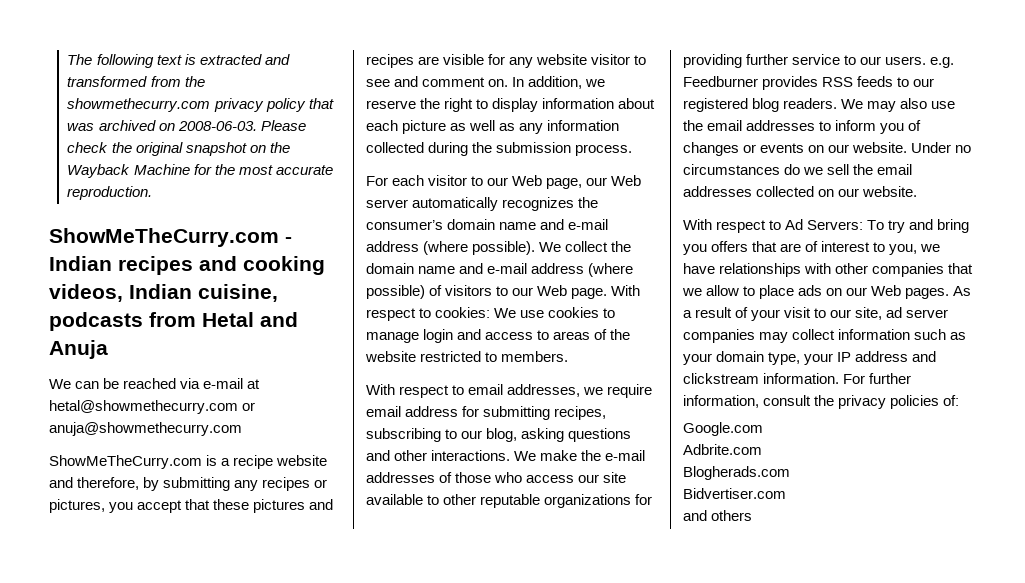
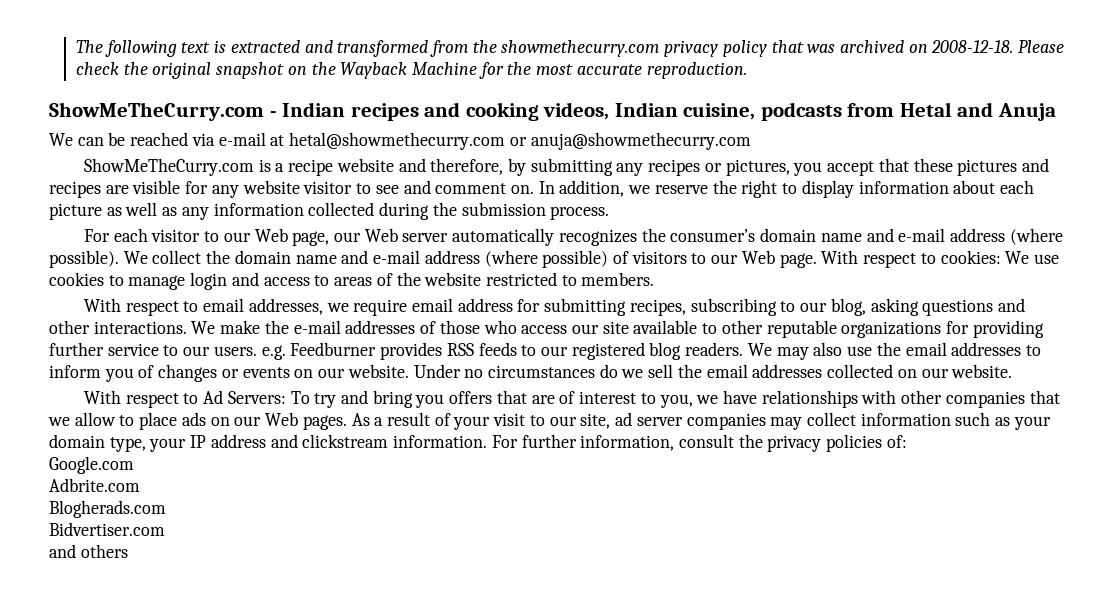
- The following text is extracted and transformed from the showmethecurry.com privacy policy that was archived on 2008-06-03.
+ The following text is extracted and transformed from the showmethecurry.com privacy policy that was archived on 2008-12-18.

